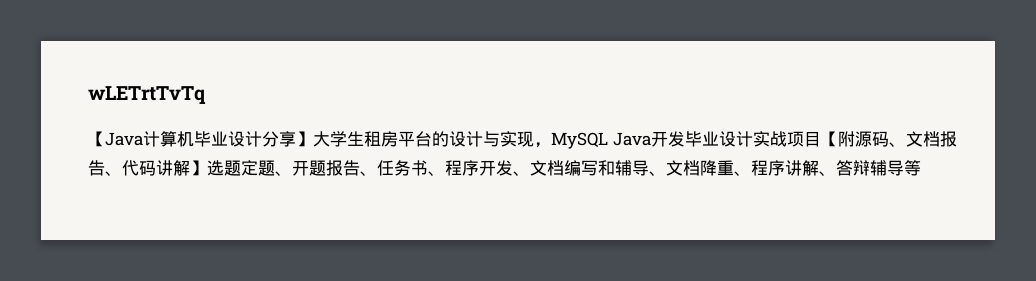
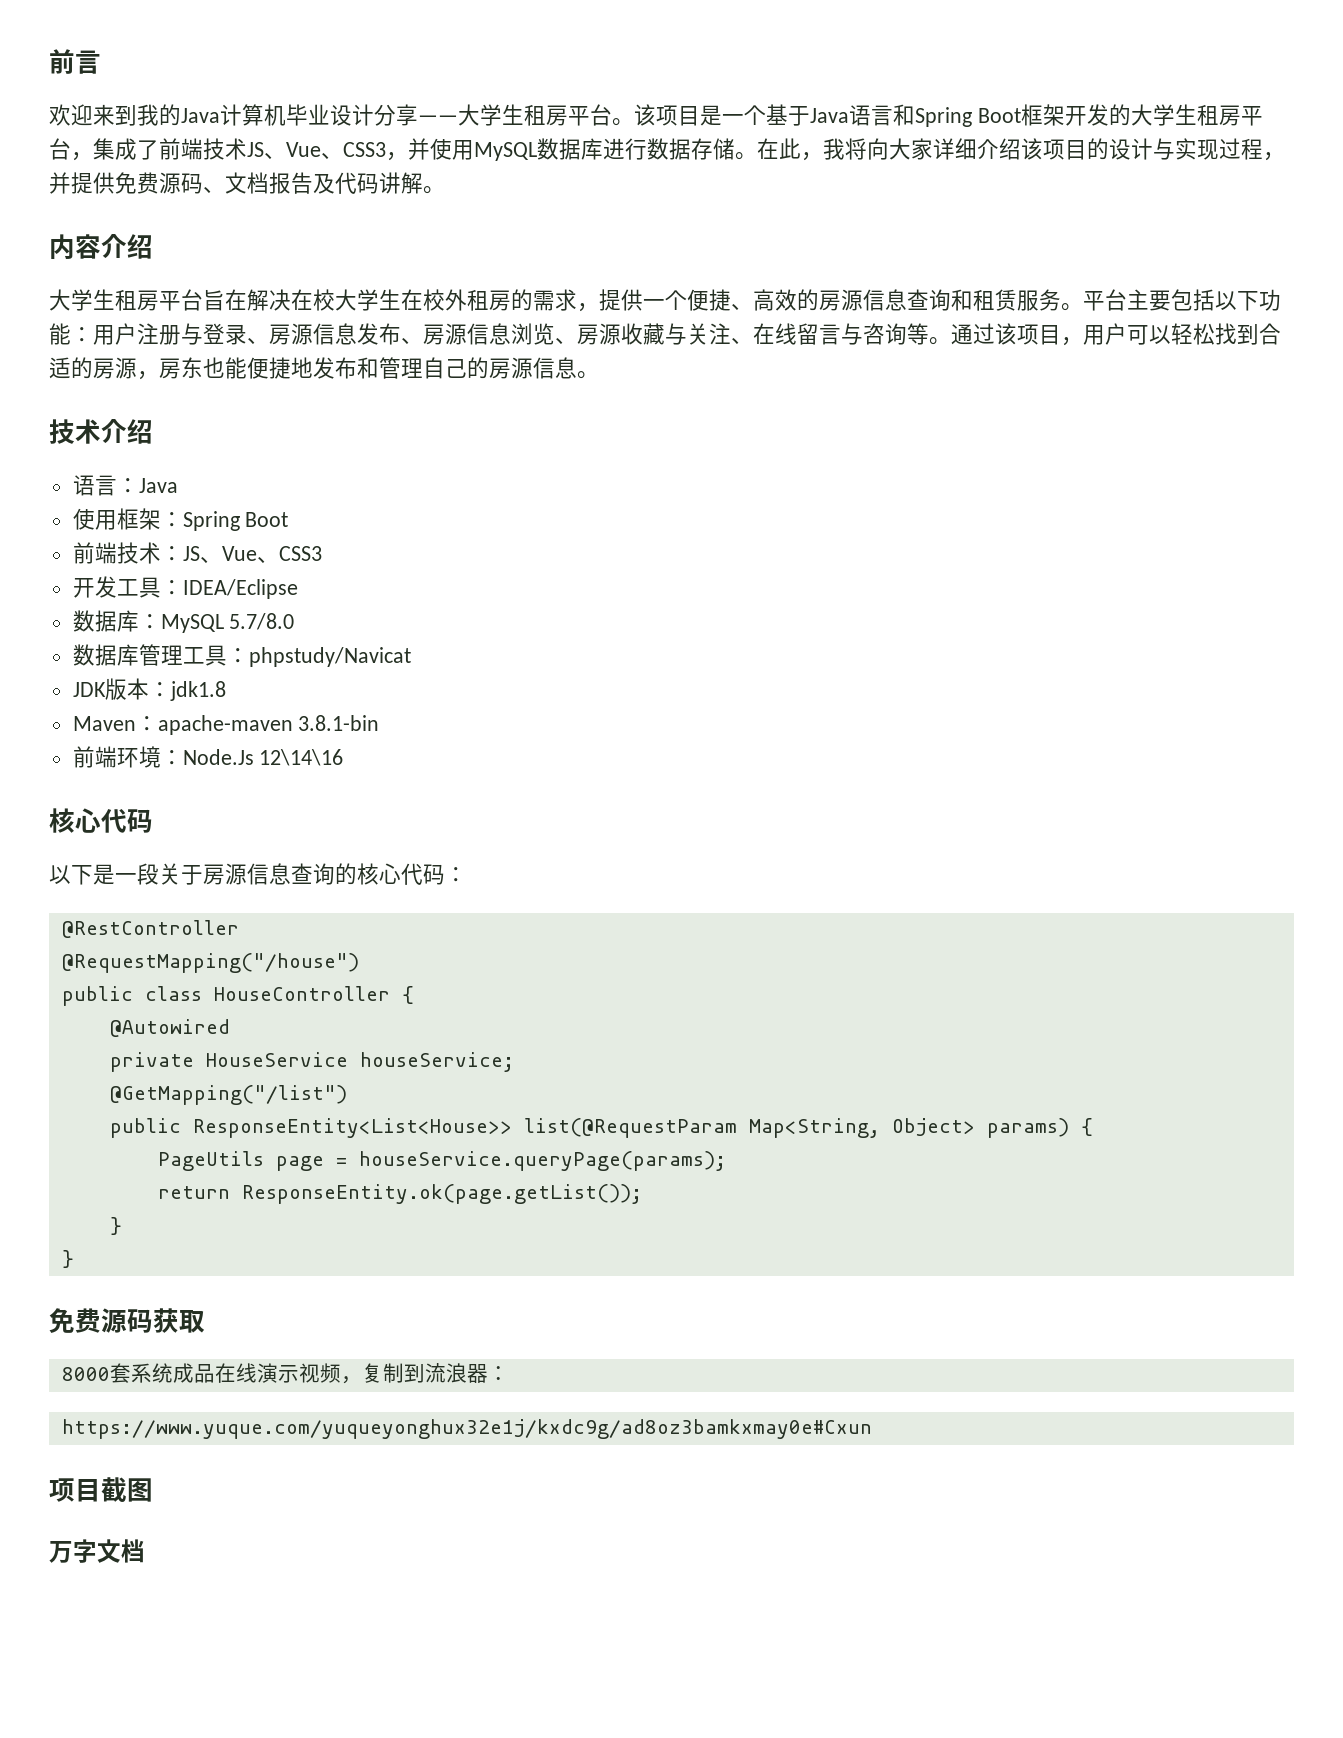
- wLETrtTvTq
- 【Java计算机毕业设计分享】大学生租房平台的设计与实现，MySQL Java开发毕业设计实战项目【附源码、文档报告、代码讲解】选题定题、开题报告、任务书、程序开发、文档编写和辅导、文档降重、程序讲解、答辩辅导等
+ 前言
+ 欢迎来到我的Java计算机毕业设计分享——大学生租房平台。该项目是一个基于Java语言和Spring Boot框架开发的大学生租房平台，集成了前端技术JS、Vue、CSS3，并使用MySQL数据库进行数据存储。在此，我将向大家详细介绍该项目的设计与实现过程，并提供免费源码、文档报告及代码讲解。
+ 内容介绍
+ 大学生租房平台旨在解决在校大学生在校外租房的需求，提供一个便捷、高效的房源信息查询和租赁服务。平台主要包括以下功能：用户注册与登录、房源信息发布、房源信息浏览、房源收藏与关注、在线留言与咨询等。通过该项目，用户可以轻松找到合适的房源，房东也能便捷地发布和管理自己的房源信息。
+ 技术介绍
+ 语言：Java
+ 使用框架：Spring Boot
+ 前端技术：JS、Vue、CSS3
+ 开发工具：IDEA/Eclipse
+ 数据库：MySQL 5.7/8.0
+ 数据库管理工具：phpstudy/Navicat
+ JDK版本：jdk1.8
+ Maven：apache-maven 3.8.1-bin
+ 前端环境：Node.Js 12\14\16
+ 核心代码
+ 以下是一段关于房源信息查询的核心代码：
+ @RestController
+ @RequestMapping("/house")
+ public class HouseController {
+ @Autowired
+ private HouseService houseService;
+ @GetMapping("/list")
+ public ResponseEntity<List<House>> list(@RequestParam Map<String, Object> params) {
+ PageUtils page = houseService.queryPage(params);
+ return ResponseEntity.ok(page.getList());
+ }
+ }
+ 免费源码获取
+ 8000套系统成品在线演示视频，复制到流浪器：
+ https://www.yuque.com/yuqueyonghux32e1j/kxdc9g/ad8oz3bamkxmay0e#Cxun
+ 项目截图
+ 万字文档

